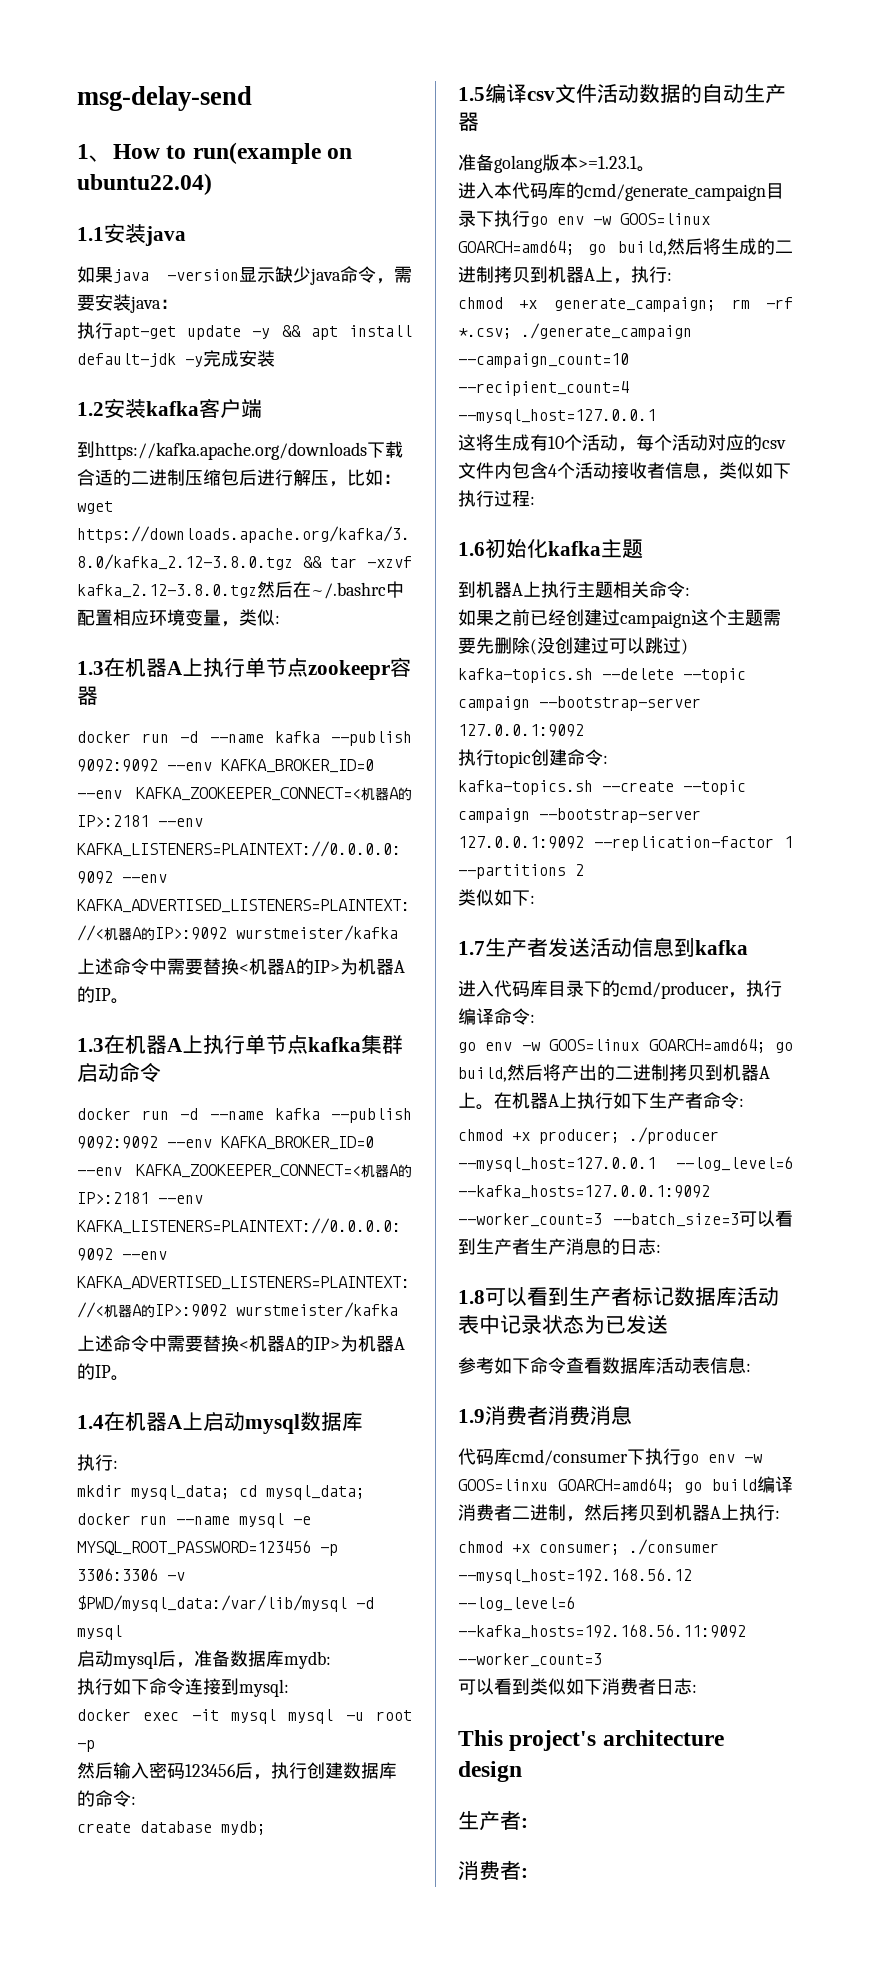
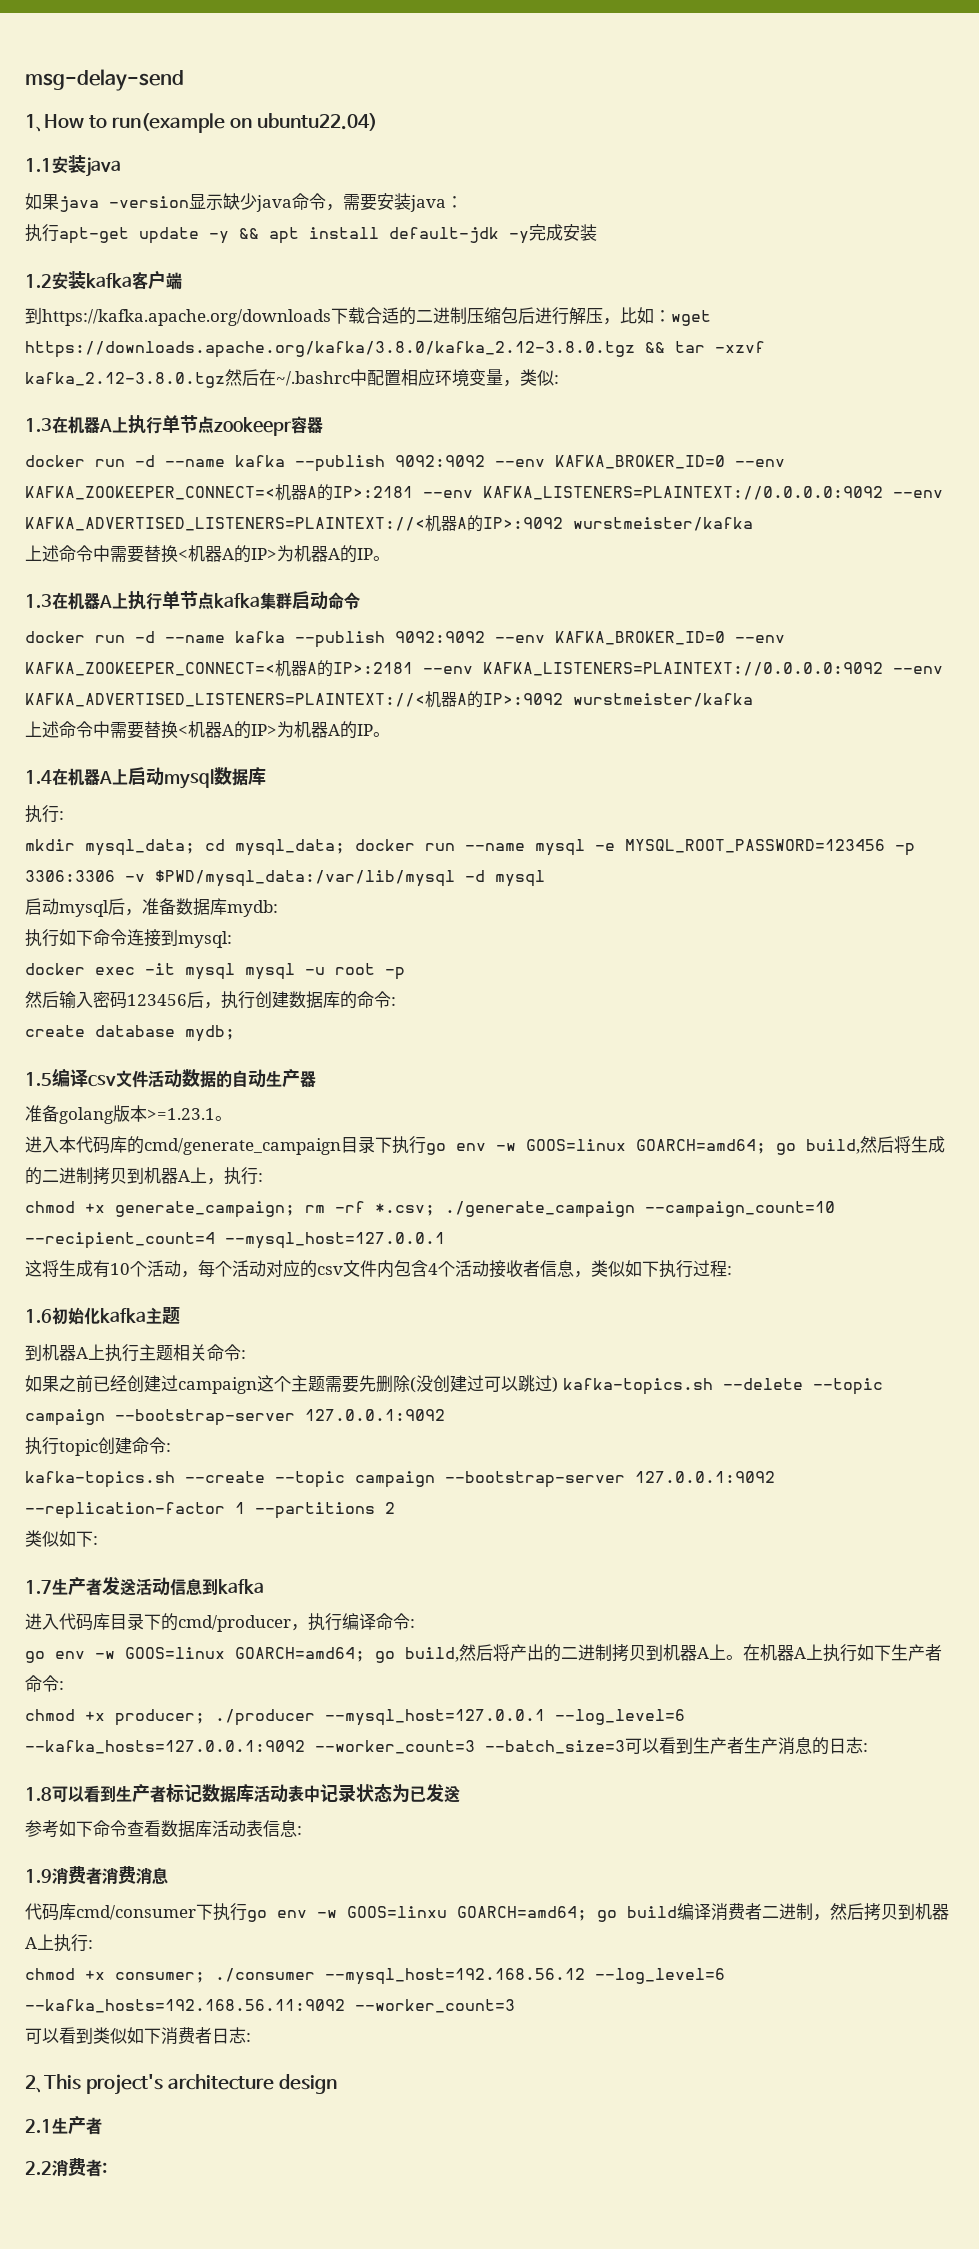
- This project's architecture design
+ 2、This project's architecture design
- 生产者:
- 消费者:
+ 2.1生产者
+ 2.2消费者:

